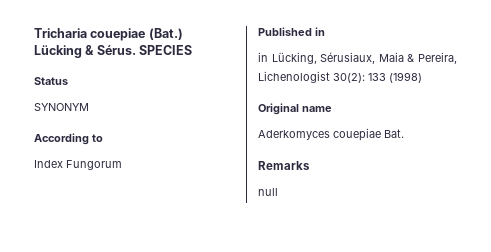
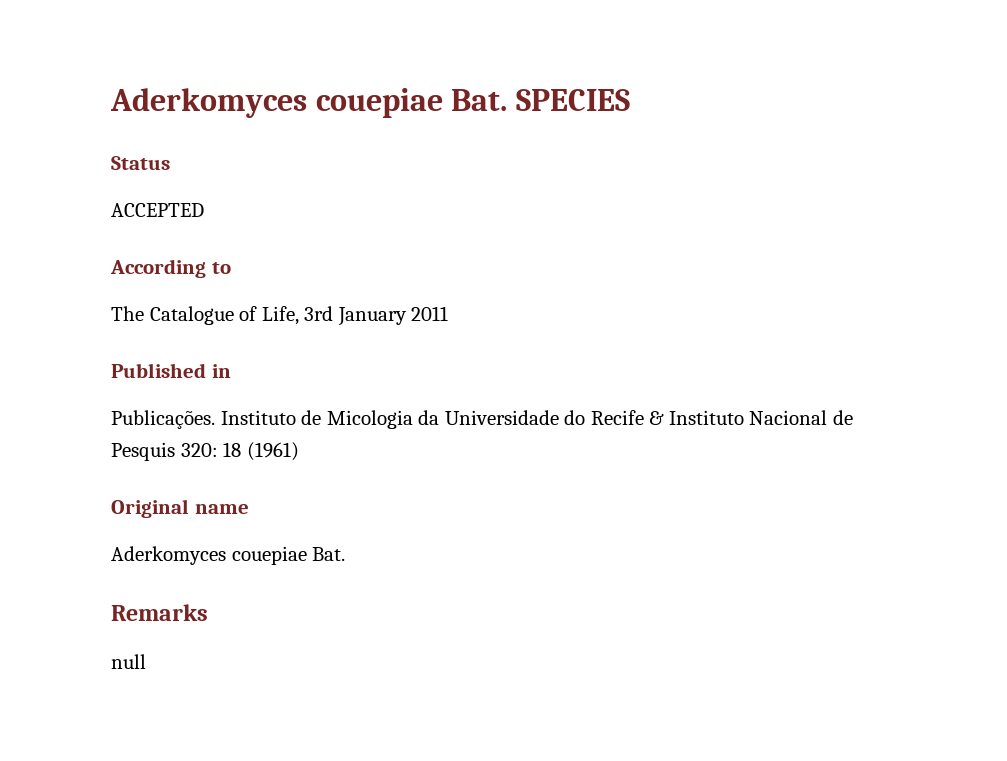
- Tricharia couepiae (Bat.) Lücking & Sérus. SPECIES
+ Aderkomyces couepiae Bat. SPECIES
- SYNONYM
+ ACCEPTED
- Index Fungorum
+ The Catalogue of Life, 3rd January 2011
  Published in
- in Lücking, Sérusiaux, Maia & Pereira, Lichenologist 30(2): 133 (1998)
+ Publicações. Instituto de Micologia da Universidade do Recife & Instituto Nacional de Pesquis 320: 18 (1961)

